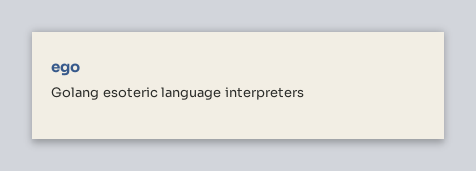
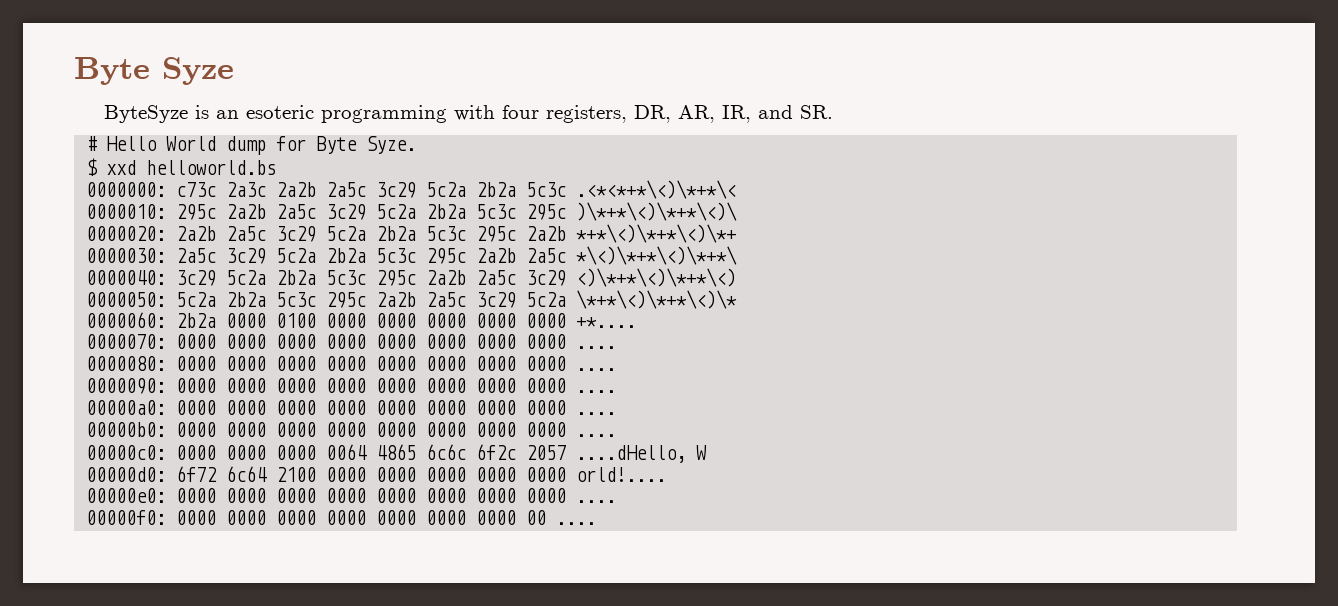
- ego
- Golang esoteric language interpreters
+ Byte Syze
+ ByteSyze is an esoteric programming with four registers, DR, AR, IR, and SR.
+ # Hello World dump for Byte Syze.
+ $ xxd helloworld.bs
+ 0000000: c73c 2a3c 2a2b 2a5c 3c29 5c2a 2b2a 5c3c .<*<*+*\<)\*+*\<
+ 0000010: 295c 2a2b 2a5c 3c29 5c2a 2b2a 5c3c 295c )\*+*\<)\*+*\<)\
+ 0000020: 2a2b 2a5c 3c29 5c2a 2b2a 5c3c 295c 2a2b *+*\<)\*+*\<)\*+
+ 0000030: 2a5c 3c29 5c2a 2b2a 5c3c 295c 2a2b 2a5c *\<)\*+*\<)\*+*\
+ 0000040: 3c29 5c2a 2b2a 5c3c 295c 2a2b 2a5c 3c29 <)\*+*\<)\*+*\<)
+ 0000050: 5c2a 2b2a 5c3c 295c 2a2b 2a5c 3c29 5c2a \*+*\<)\*+*\<)\*
+ 0000060: 2b2a 0000 0100 0000 0000 0000 0000 0000 +*....
+ 0000070: 0000 0000 0000 0000 0000 0000 0000 0000 ....
+ 0000080: 0000 0000 0000 0000 0000 0000 0000 0000 ....
+ 0000090: 0000 0000 0000 0000 0000 0000 0000 0000 ....
+ 00000a0: 0000 0000 0000 0000 0000 0000 0000 0000 ....
+ 00000b0: 0000 0000 0000 0000 0000 0000 0000 0000 ....
+ 00000c0: 0000 0000 0000 0064 4865 6c6c 6f2c 2057 ....dHello, W
+ 00000d0: 6f72 6c64 2100 0000 0000 0000 0000 0000 orld!....
+ 00000e0: 0000 0000 0000 0000 0000 0000 0000 0000 ....
+ 00000f0: 0000 0000 0000 0000 0000 0000 0000 00 ....

